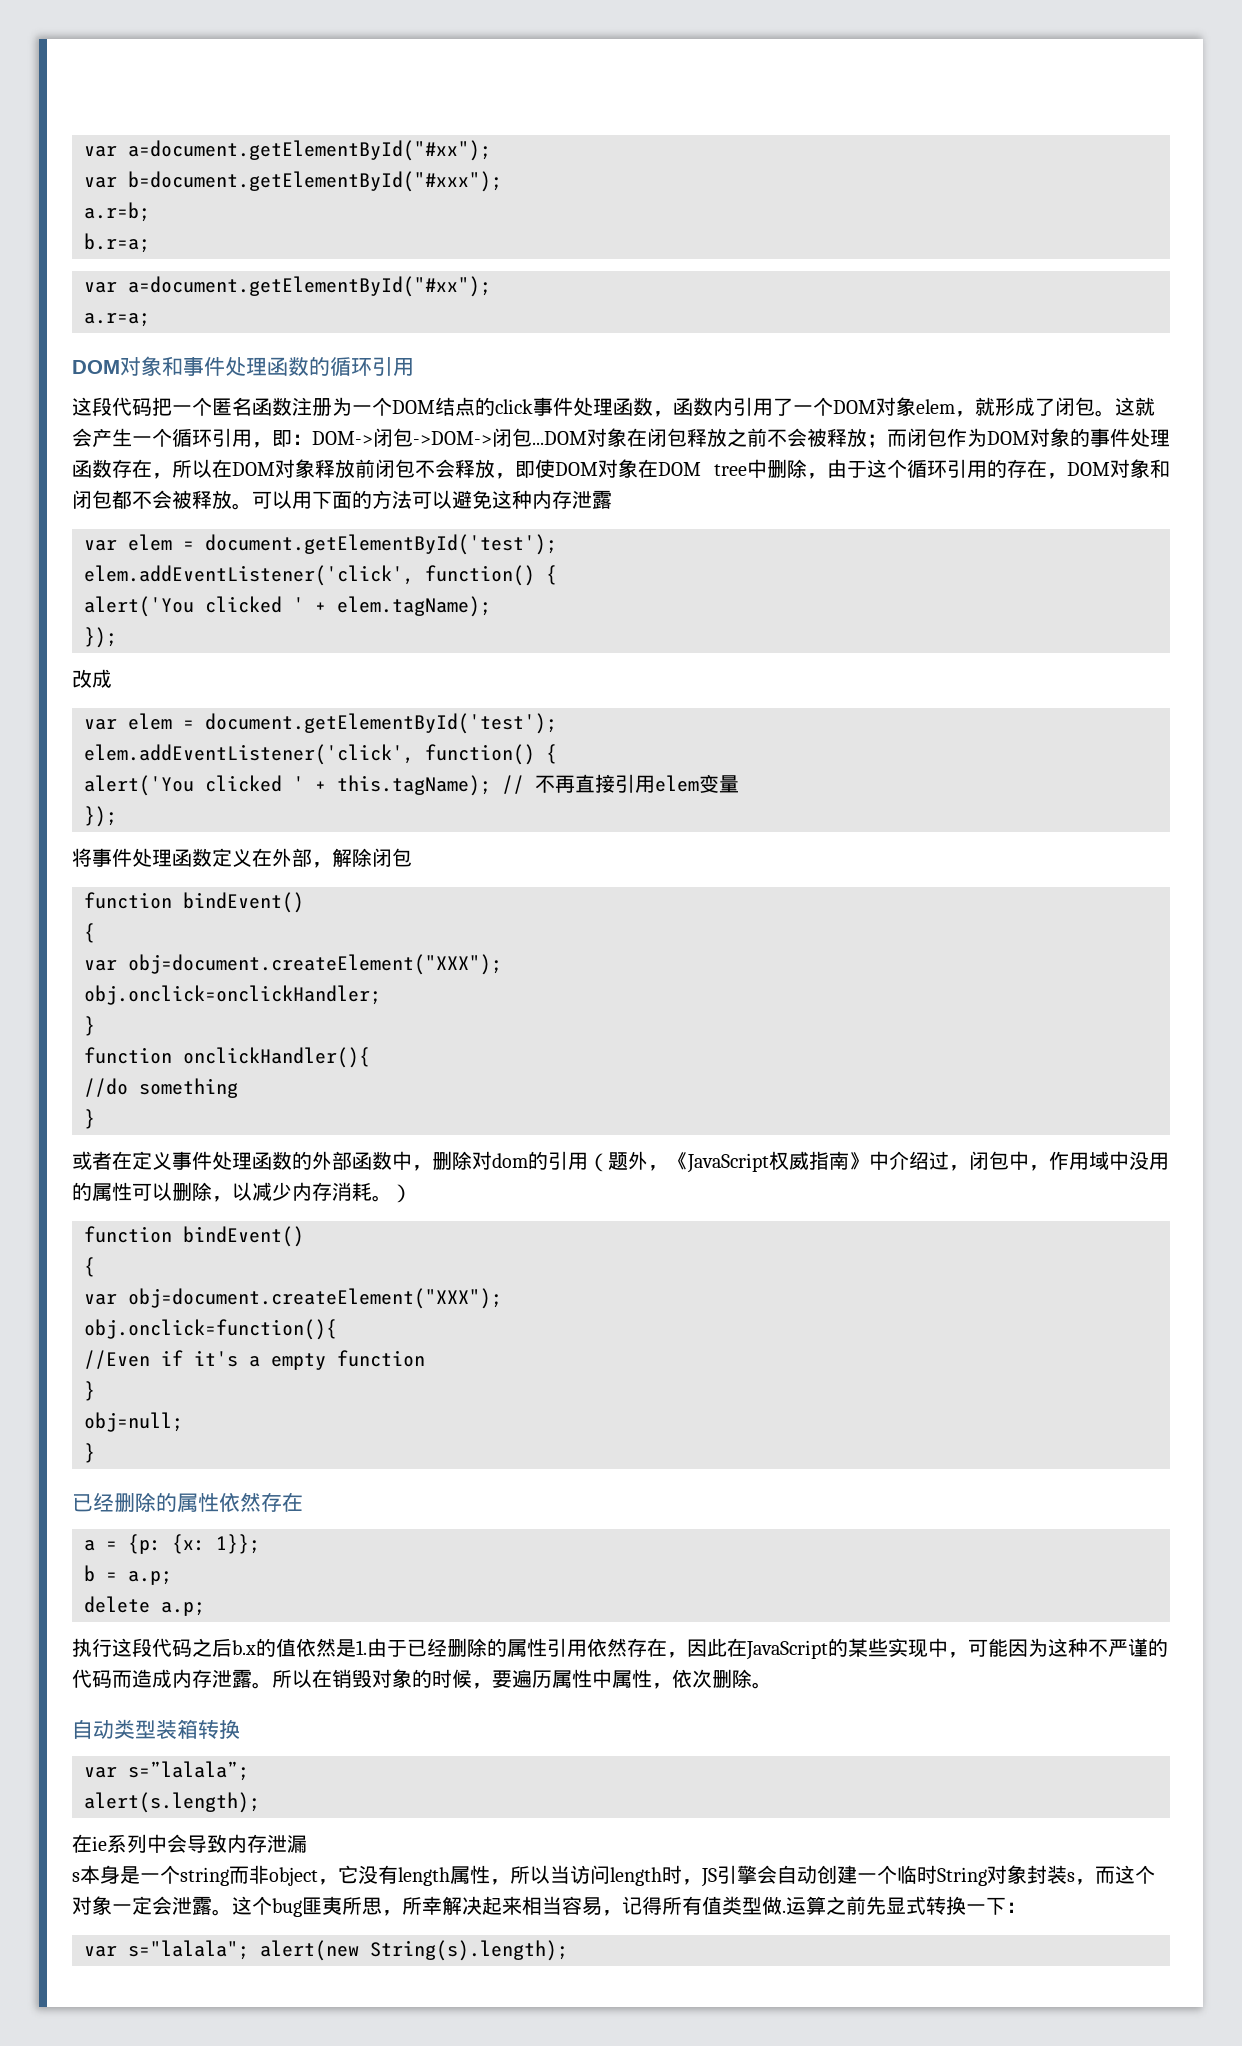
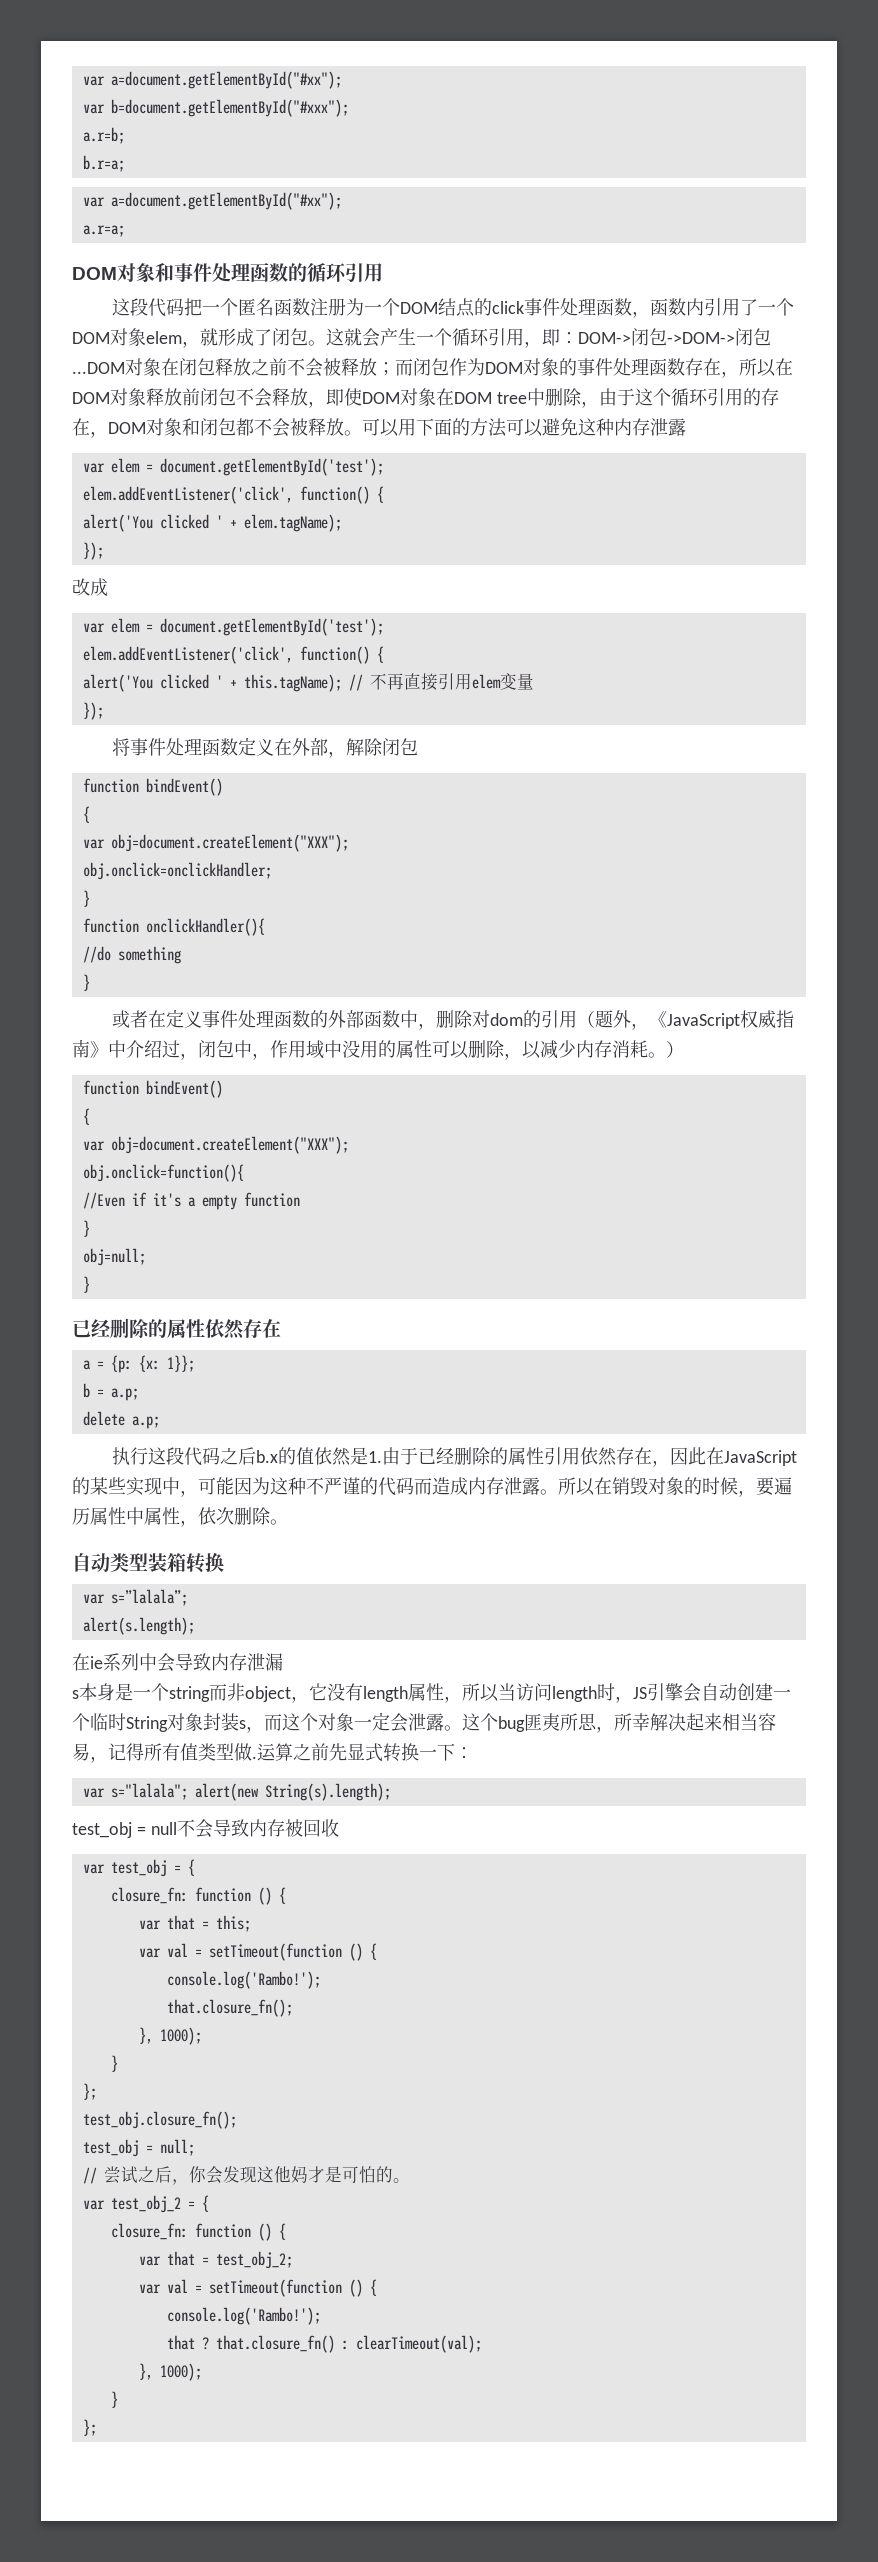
+ test_obj = null不会导致内存被回收
+ var test_obj = {
+ closure_fn: function () {
+ var that = this;
+ var val = setTimeout(function () {
+ console.log('Rambo!');
+ that.closure_fn();
+ }, 1000);
+ }
+ };
+ test_obj.closure_fn();
+ test_obj = null;
+ // 尝试之后，你会发现这他妈才是可怕的。
+ var test_obj_2 = {
+ closure_fn: function () {
+ var that = test_obj_2;
+ var val = setTimeout(function () {
+ console.log('Rambo!');
+ that ? that.closure_fn() : clearTimeout(val);
+ }, 1000);
+ }
+ };

